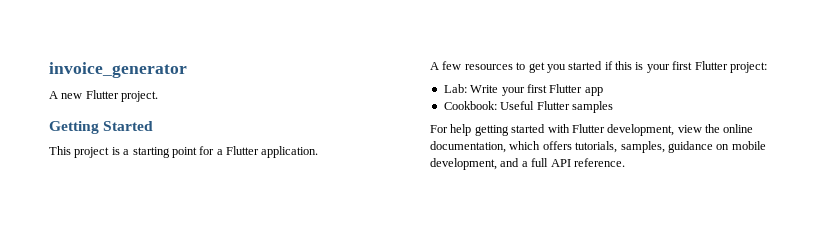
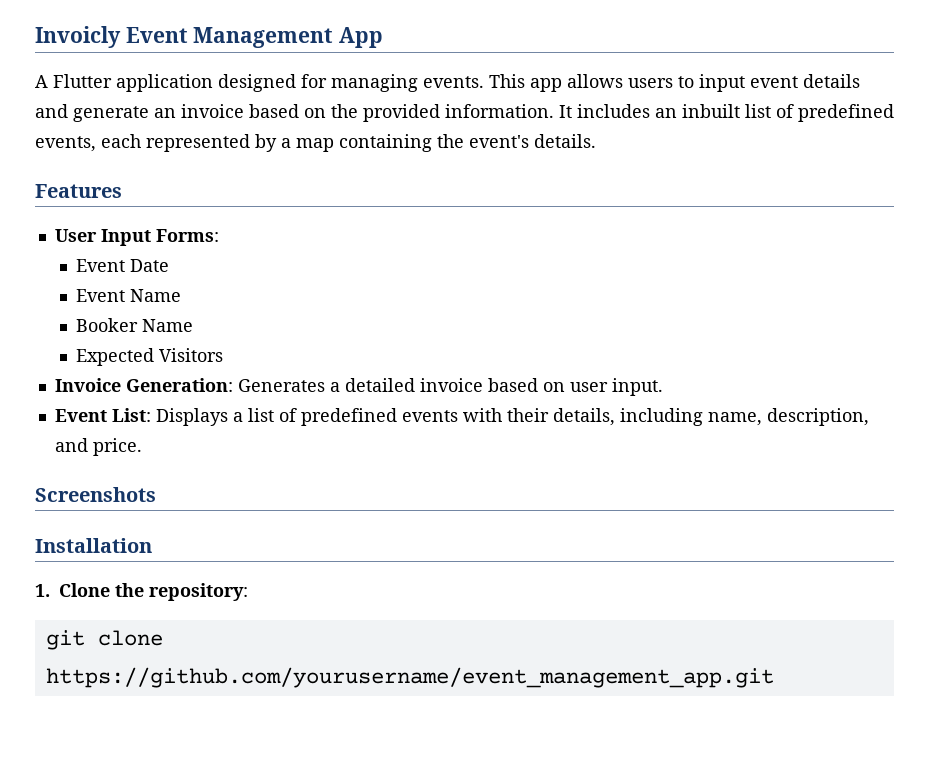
- invoice_generator
- A new Flutter project.
- Getting Started
- This project is a starting point for a Flutter application.
- A few resources to get you started if this is your first Flutter project:
- Lab: Write your first Flutter app
- Cookbook: Useful Flutter samples
- For help getting started with Flutter development, view the online documentation, which offers tutorials, samples, guidance on mobile development, and a full API reference.
+ Invoicly Event Management App
+ A Flutter application designed for managing events. This app allows users to input event details and generate an invoice based on the provided information. It includes an inbuilt list of predefined events, each represented by a map containing the event's details.
+ Features
+ User Input Forms:
+ Event Date
+ Event Name
+ Booker Name
+ Expected Visitors
+ Invoice Generation: Generates a detailed invoice based on user input.
+ Event List: Displays a list of predefined events with their details, including name, description, and price.
+ Screenshots
+ Installation
+ 1. Clone the repository:
+ git clone https://github.com/yourusername/event_management_app.git

